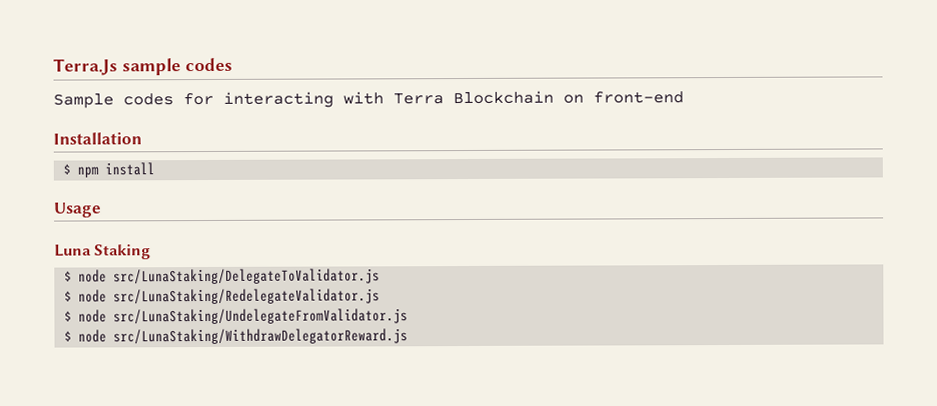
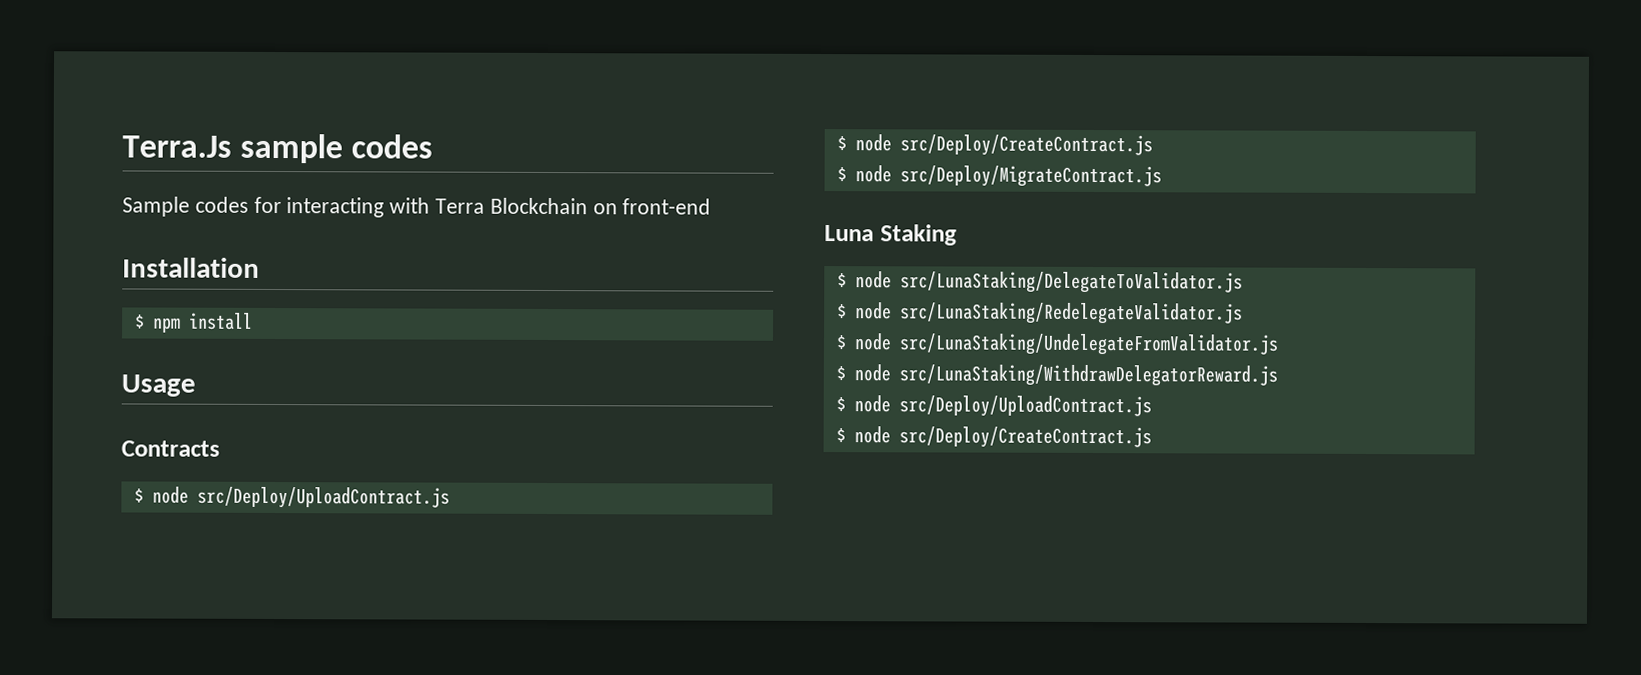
+ Contracts
+ $ node src/Deploy/UploadContract.js
+ $ node src/Deploy/CreateContract.js
+ $ node src/Deploy/MigrateContract.js
  $ node src/LunaStaking/WithdrawDelegatorReward.js
+ $ node src/Deploy/UploadContract.js
+ $ node src/Deploy/CreateContract.js

